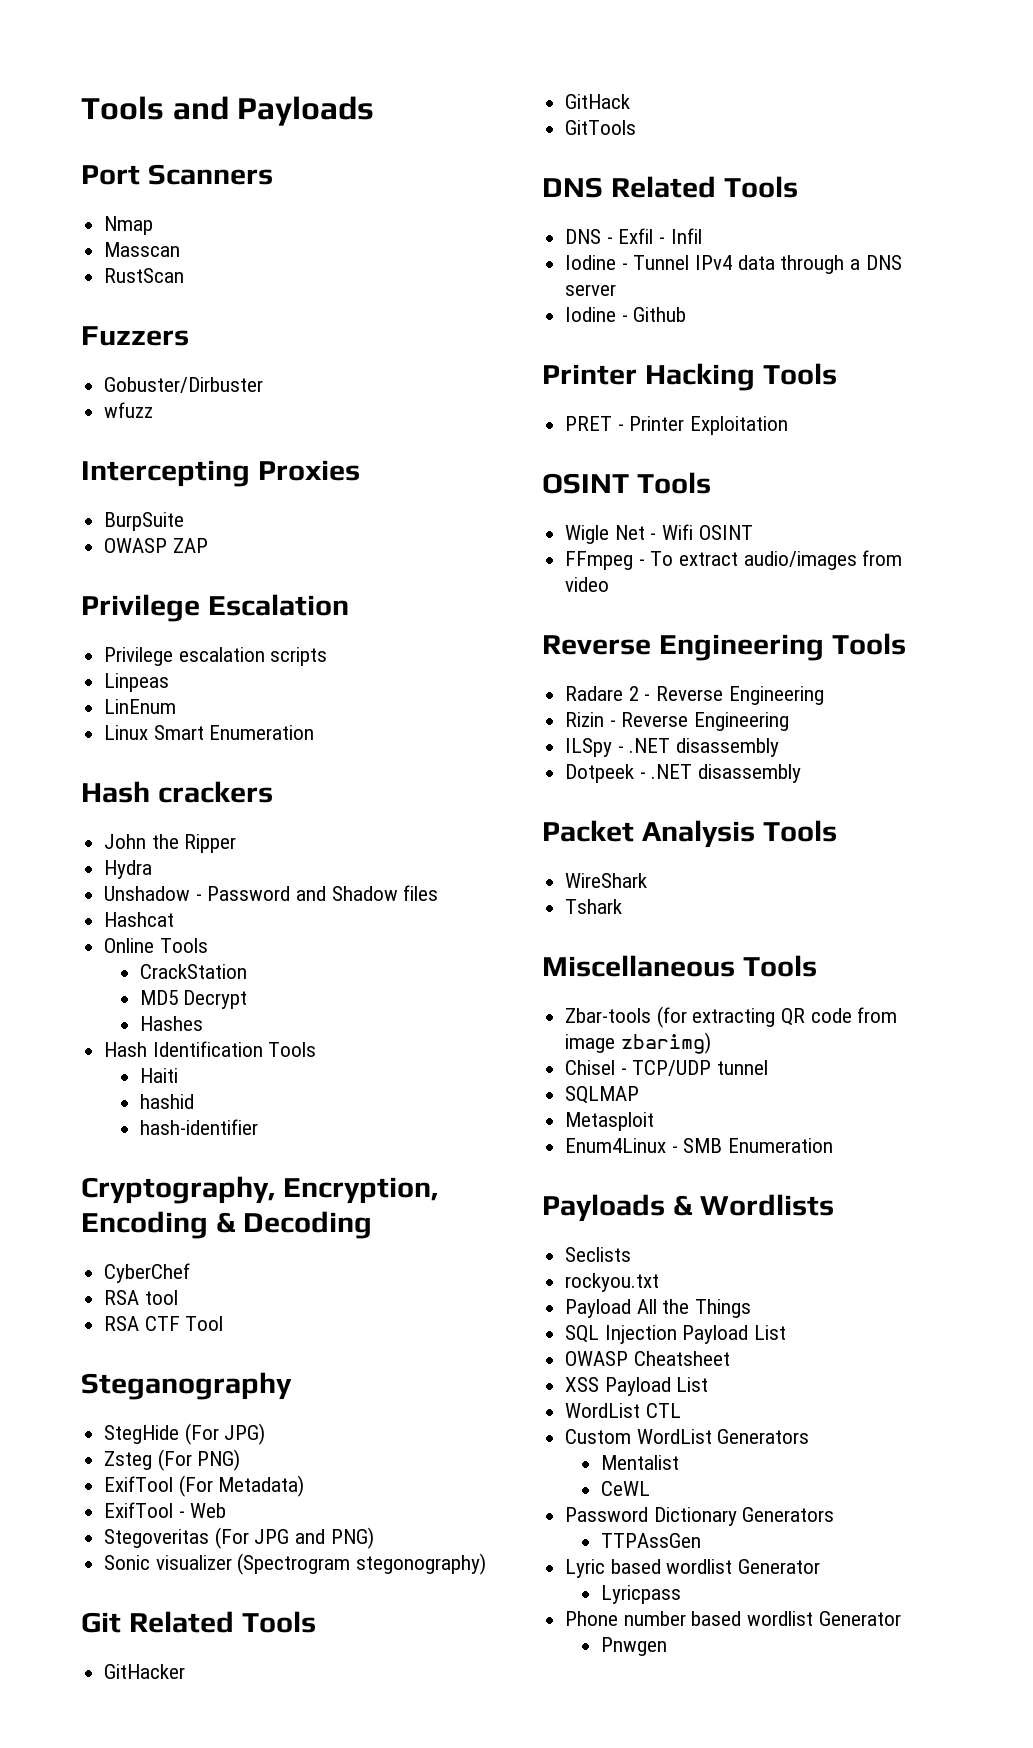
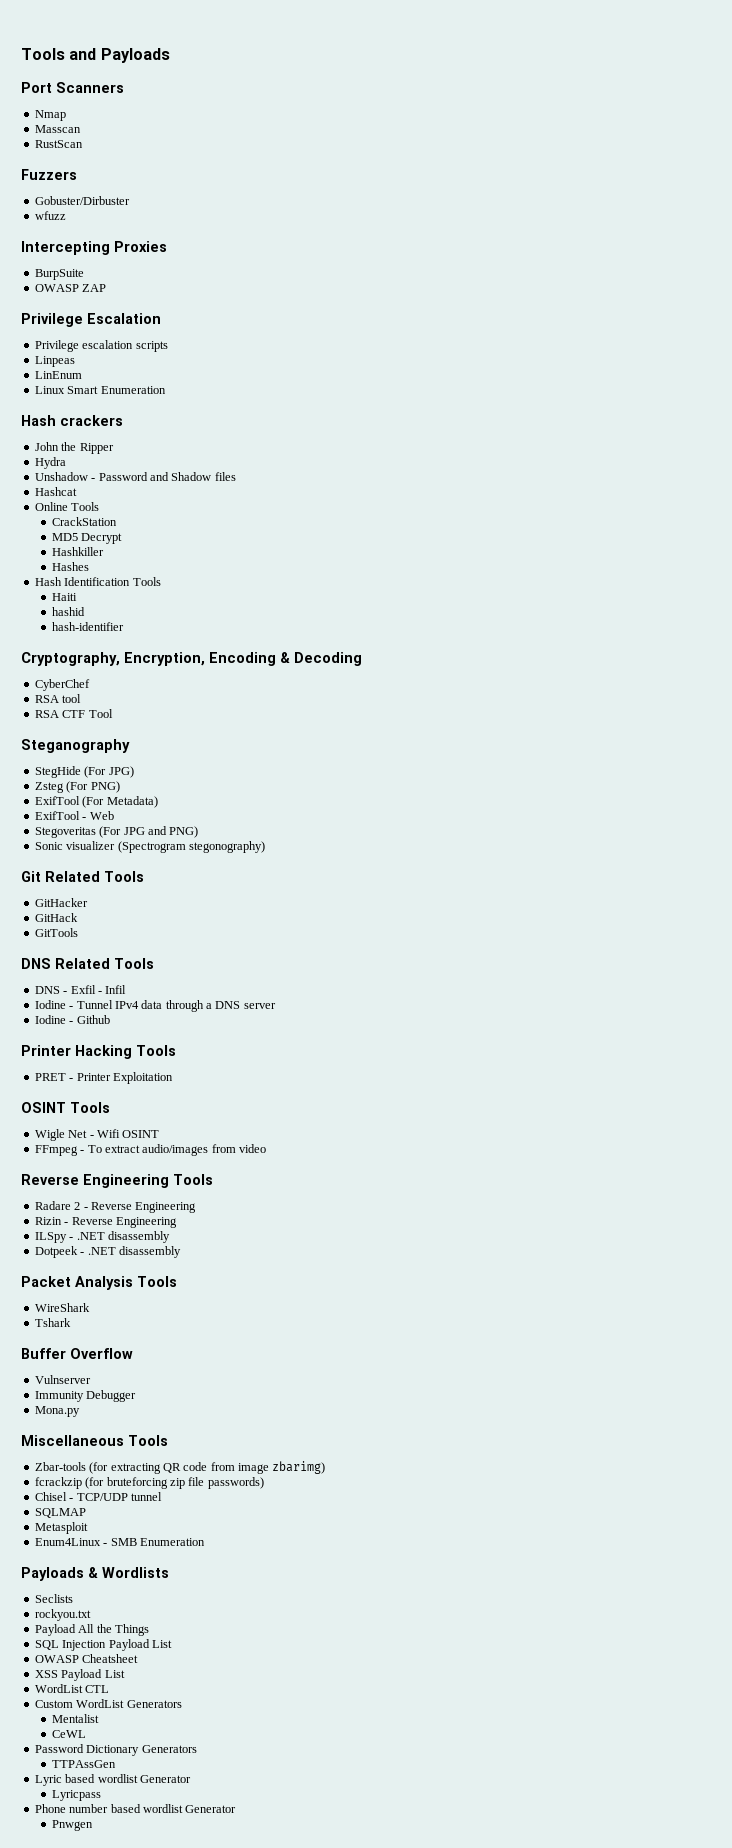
+ Hashkiller
+ Buffer Overflow
+ Vulnserver
+ Immunity Debugger
+ Mona.py
+ fcrackzip (for bruteforcing zip file passwords)

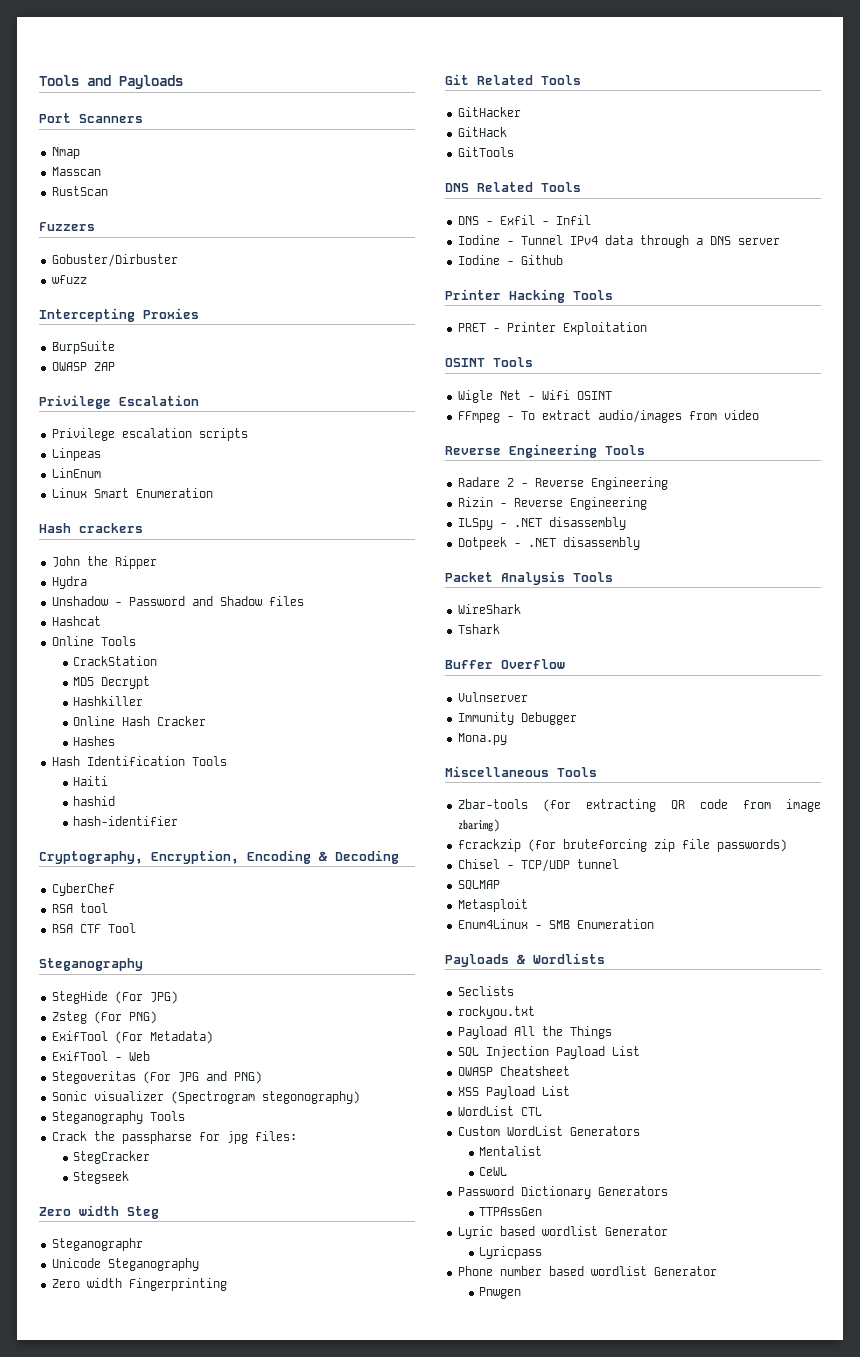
+ Online Hash Cracker
+ Steganography Tools
+ Crack the passpharse for jpg files:
+ StegCracker
+ Stegseek
+ Zero width Steg
+ Steganographr
+ Unicode Steganography
+ Zero width Fingerprinting

